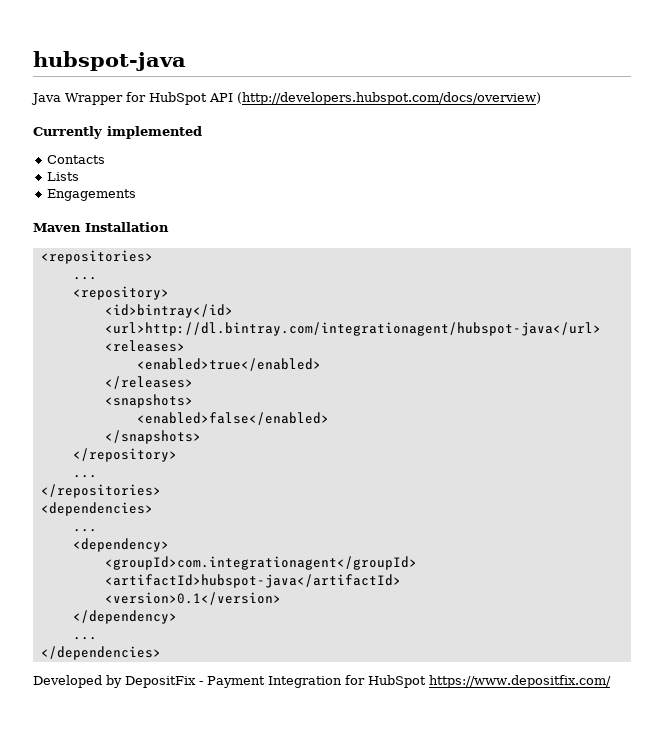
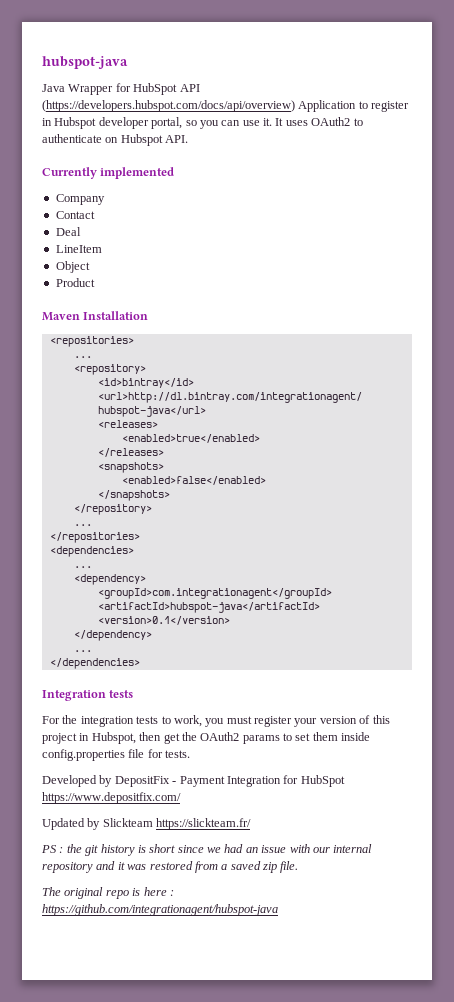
- Java Wrapper for HubSpot API (http://developers.hubspot.com/docs/overview)
+ Java Wrapper for HubSpot API (https://developers.hubspot.com/docs/api/overview) Application to register in Hubspot developer portal, so you can use it. It uses OAuth2 to authenticate on Hubspot API.
  Currently implemented
- Contacts
- Lists
- Engagements
+ Company
+ Contact
+ Deal
+ LineItem
+ Object
+ Product
+ Integration tests
+ For the integration tests to work, you must register your version of this project in Hubspot, then get the OAuth2 params to set them inside config.properties file for tests.
+ Updated by Slickteam https://slickteam.fr/
+ PS : the git history is short since we had an issue with our internal repository and it was restored from a saved zip file.
+ The original repo is here : https://github.com/integrationagent/hubspot-java

